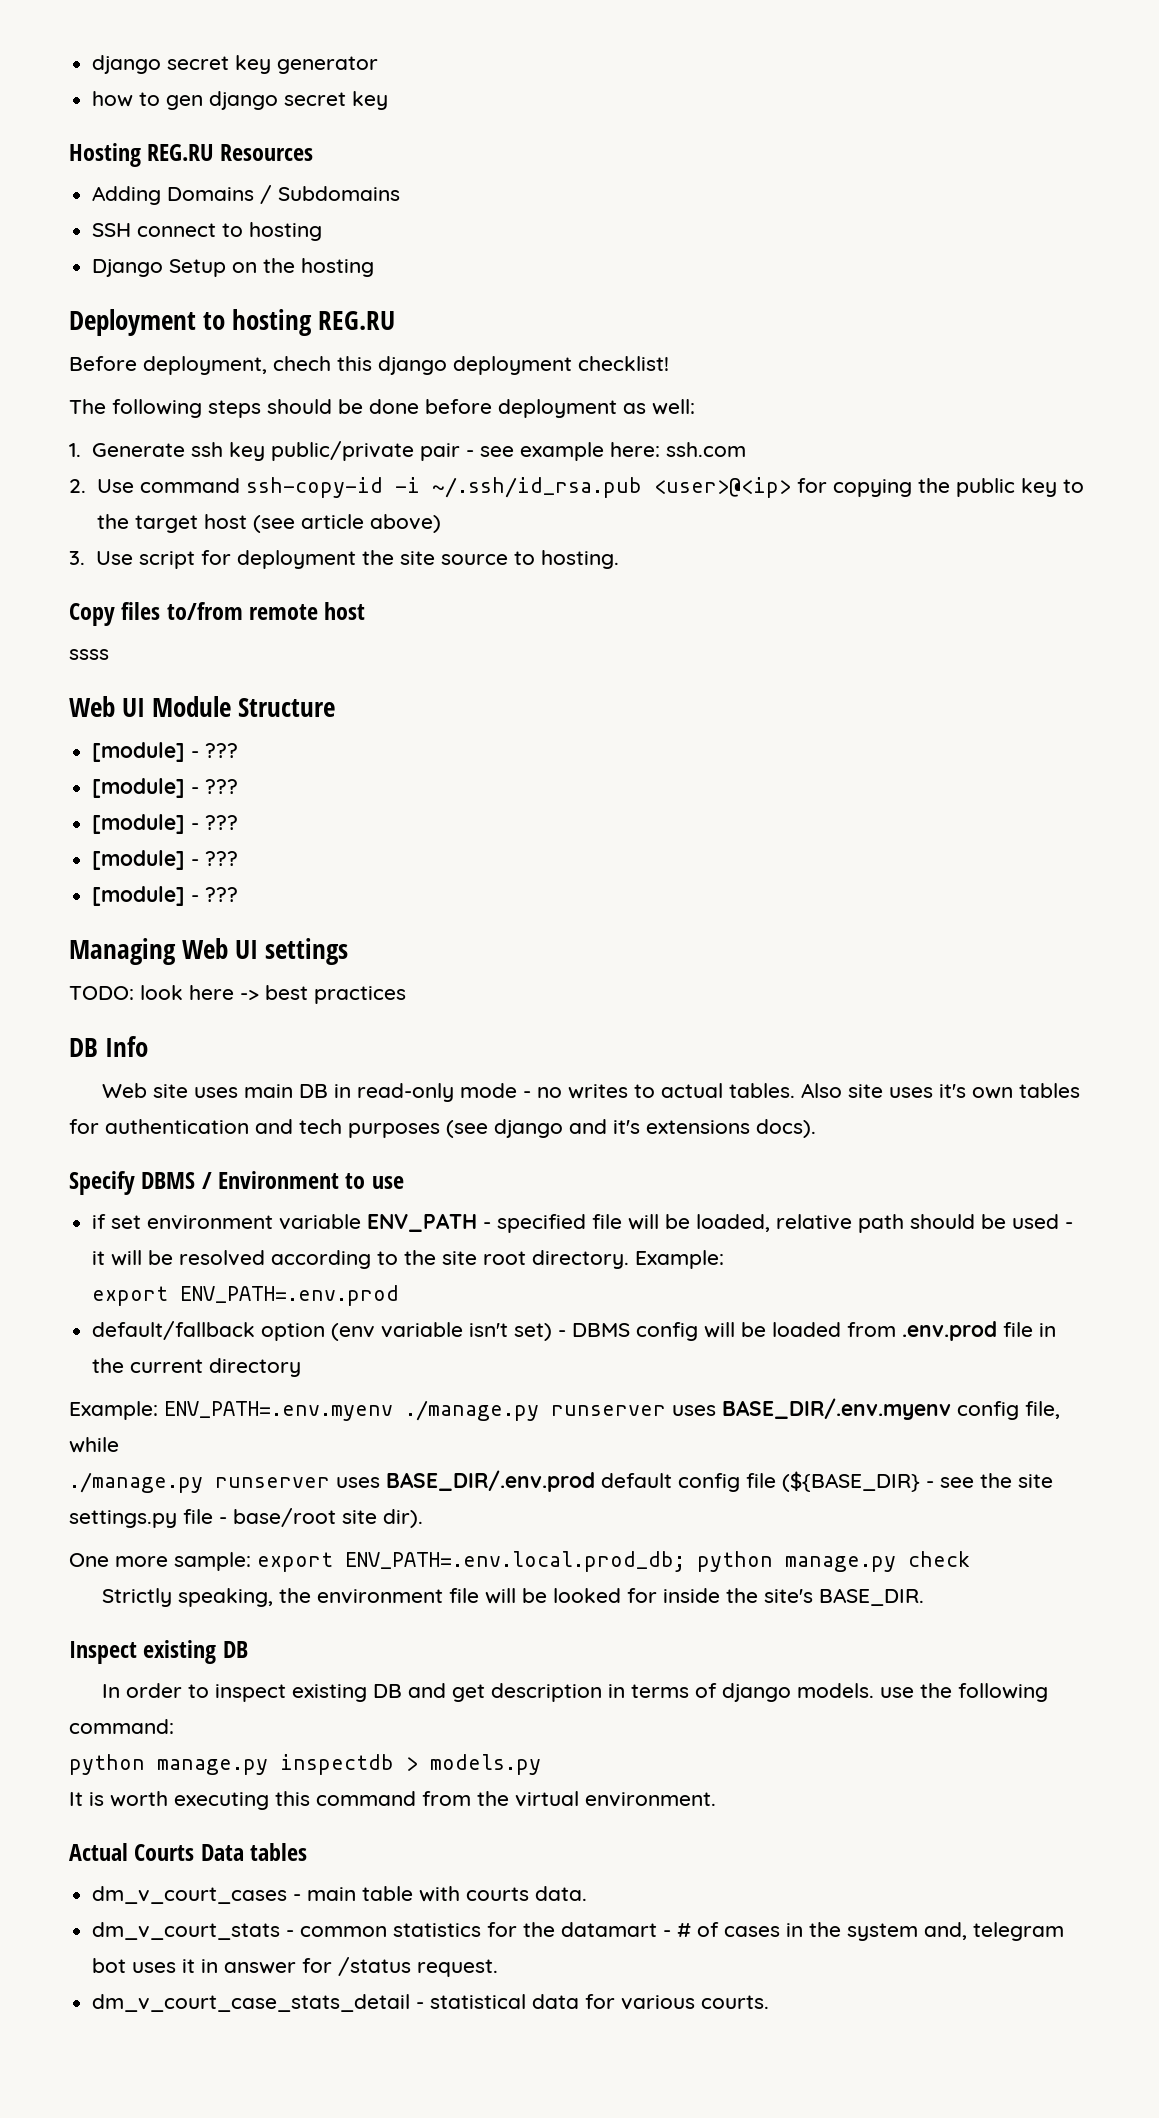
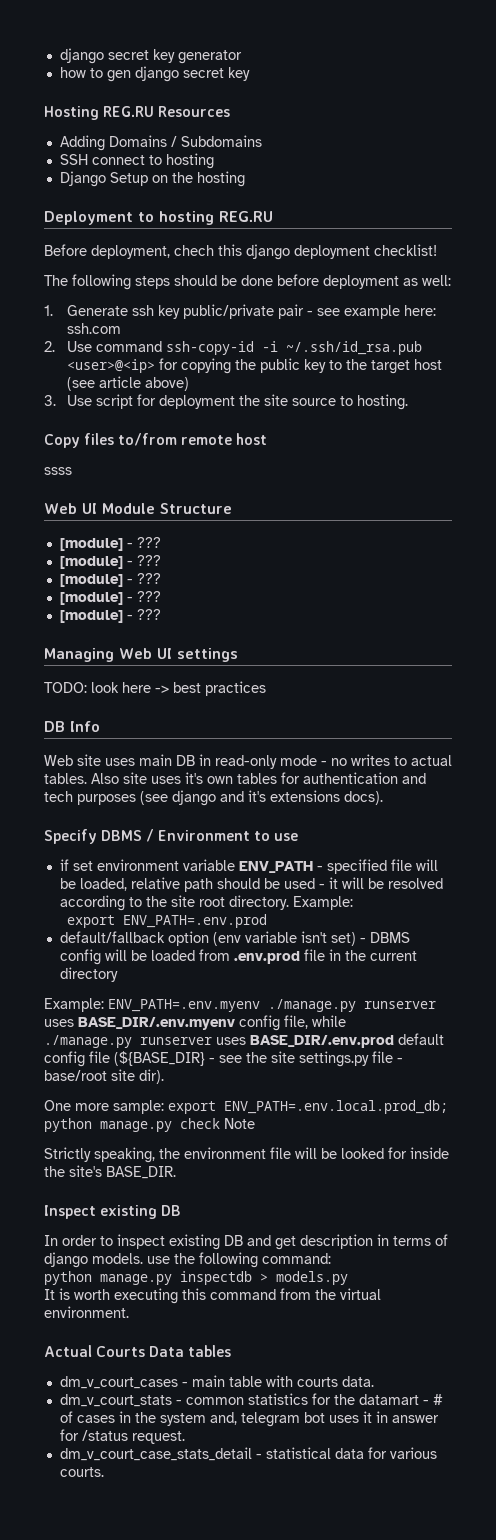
- One more sample: export ENV_PATH=.env.local.prod_db; python manage.py check
+ One more sample: export ENV_PATH=.env.local.prod_db; python manage.py check Note

